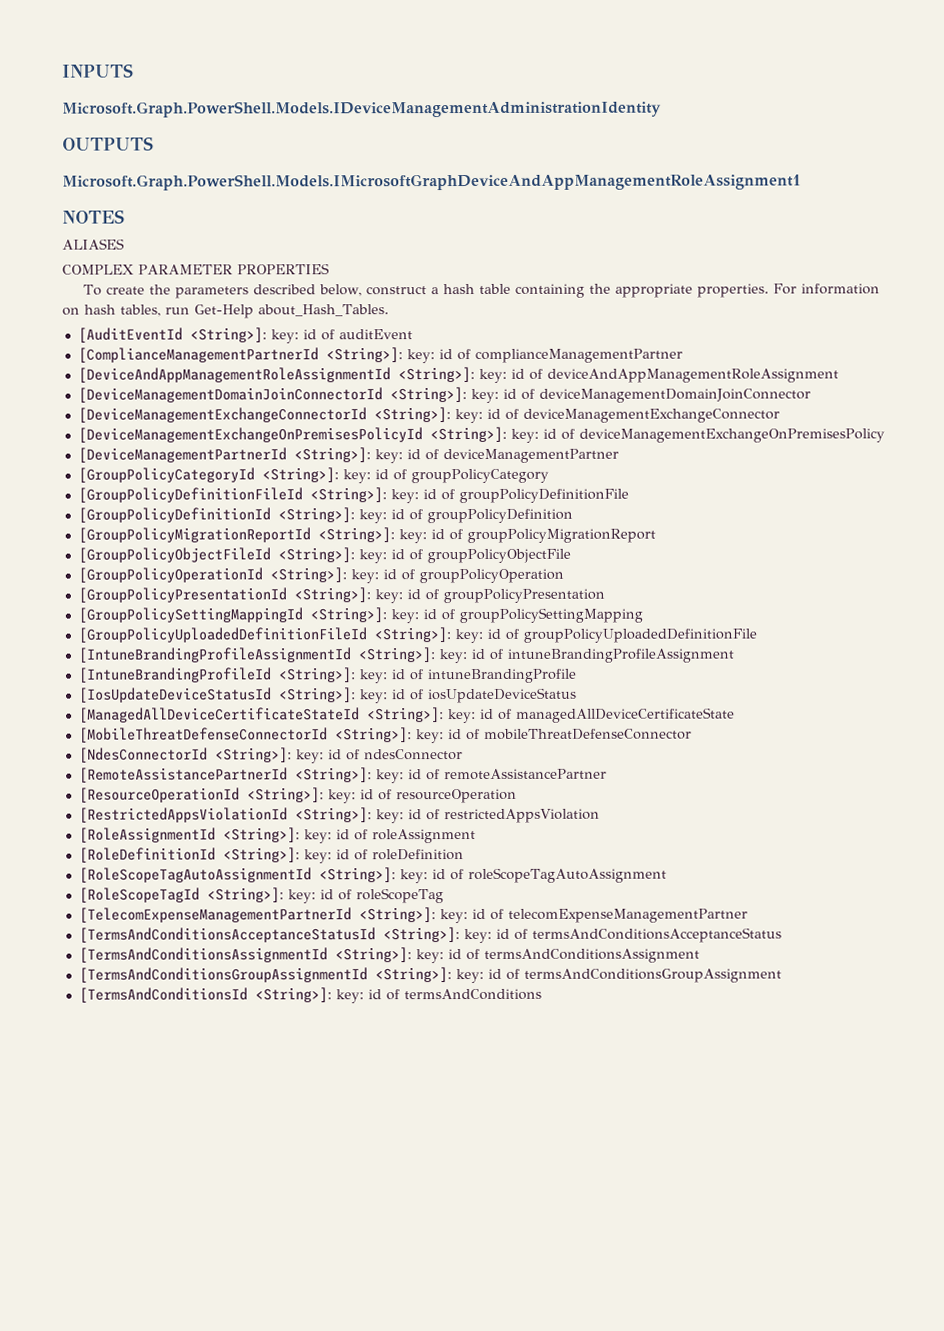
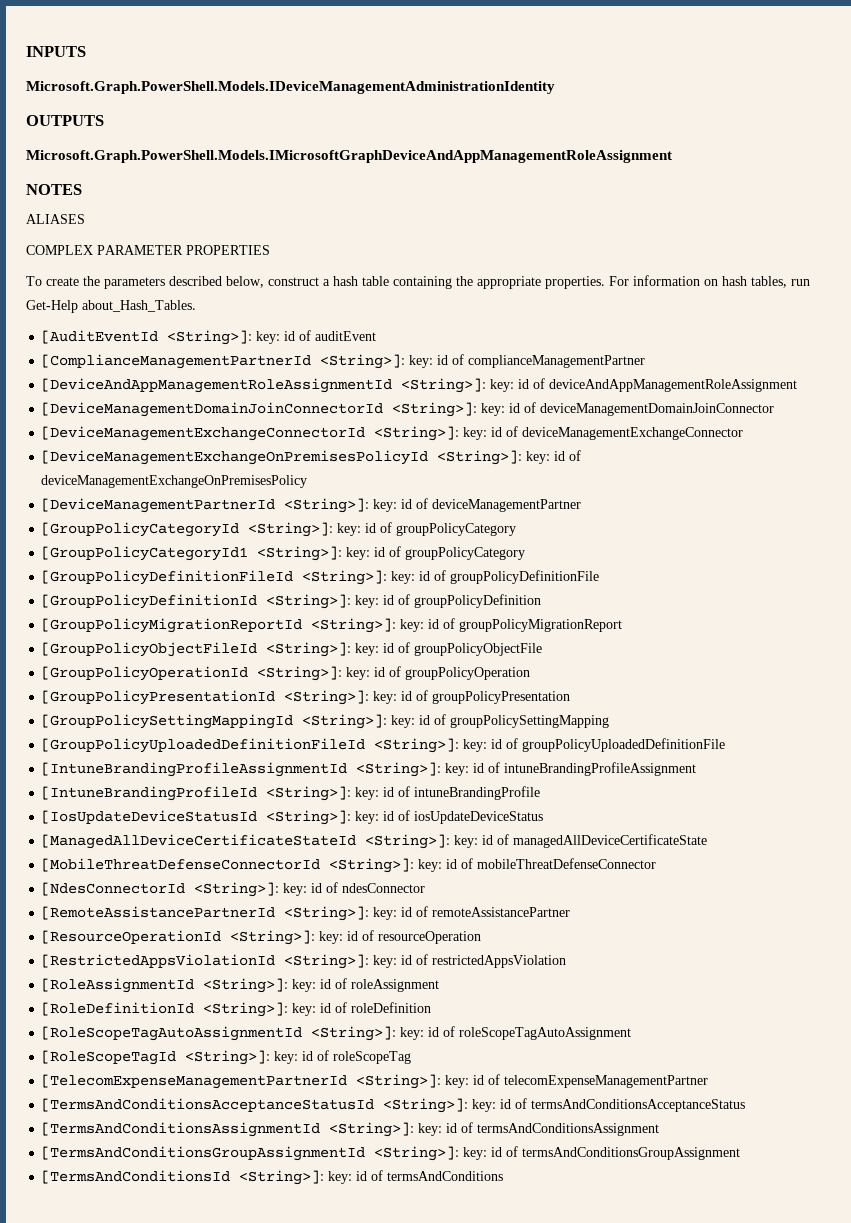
- Microsoft.Graph.PowerShell.Models.IMicrosoftGraphDeviceAndAppManagementRoleAssignment1
+ Microsoft.Graph.PowerShell.Models.IMicrosoftGraphDeviceAndAppManagementRoleAssignment
+ [GroupPolicyCategoryId1 <String>]: key: id of groupPolicyCategory

